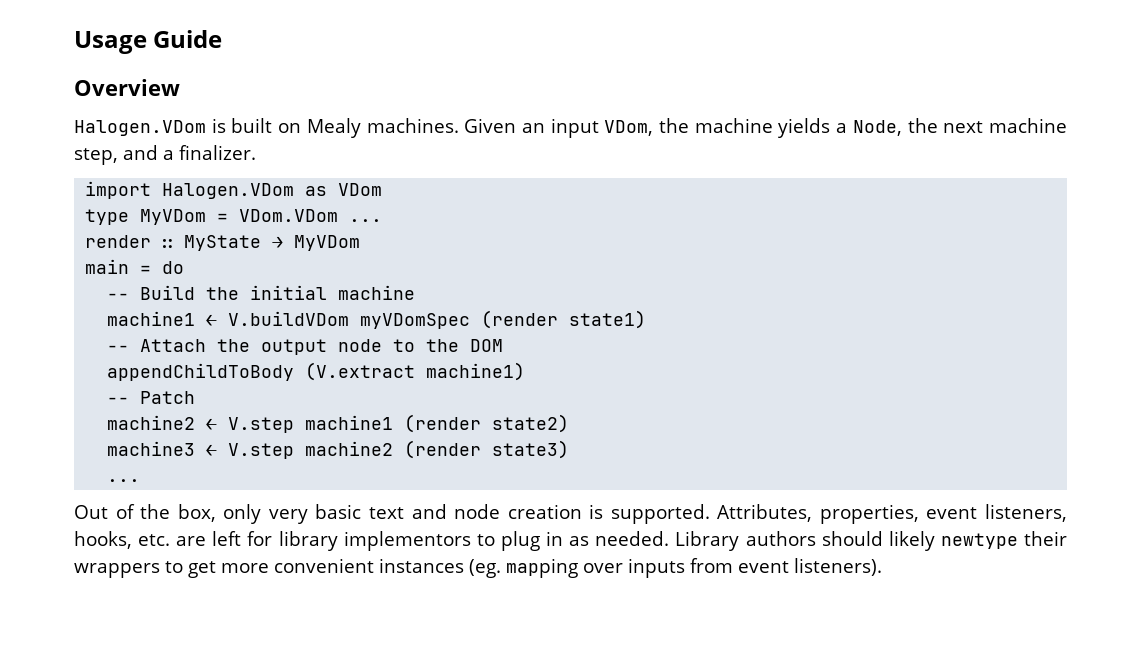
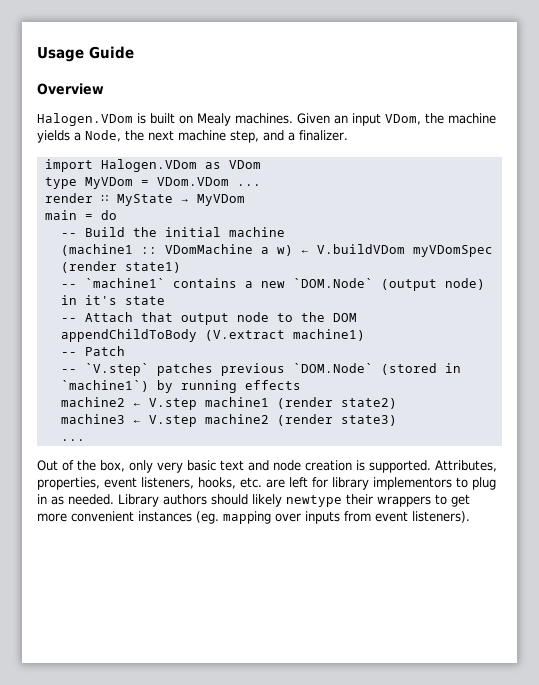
- machine1 ← V.buildVDom myVDomSpec (render state1)
+ (machine1 :: VDomMachine a w) ← V.buildVDom myVDomSpec (render state1)
+ -- `machine1` contains a new `DOM.Node` (output node) in it's state
- -- Attach the output node to the DOM
+ -- Attach that output node to the DOM
+ -- `V.step` patches previous `DOM.Node` (stored in `machine1`) by running effects

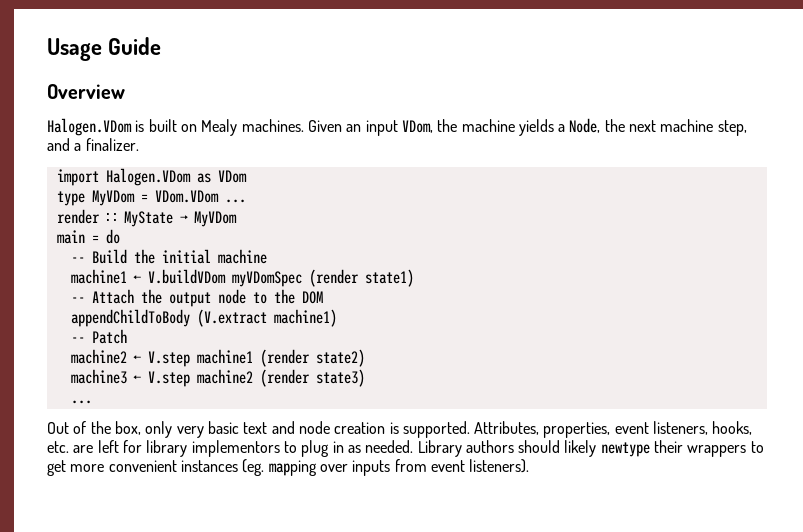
- (machine1 :: VDomMachine a w) ← V.buildVDom myVDomSpec (render state1)
+ machine1 ← V.buildVDom myVDomSpec (render state1)
- -- `machine1` contains a new `DOM.Node` (output node) in it's state
- -- Attach that output node to the DOM
+ -- Attach the output node to the DOM
- -- `V.step` patches previous `DOM.Node` (stored in `machine1`) by running effects

